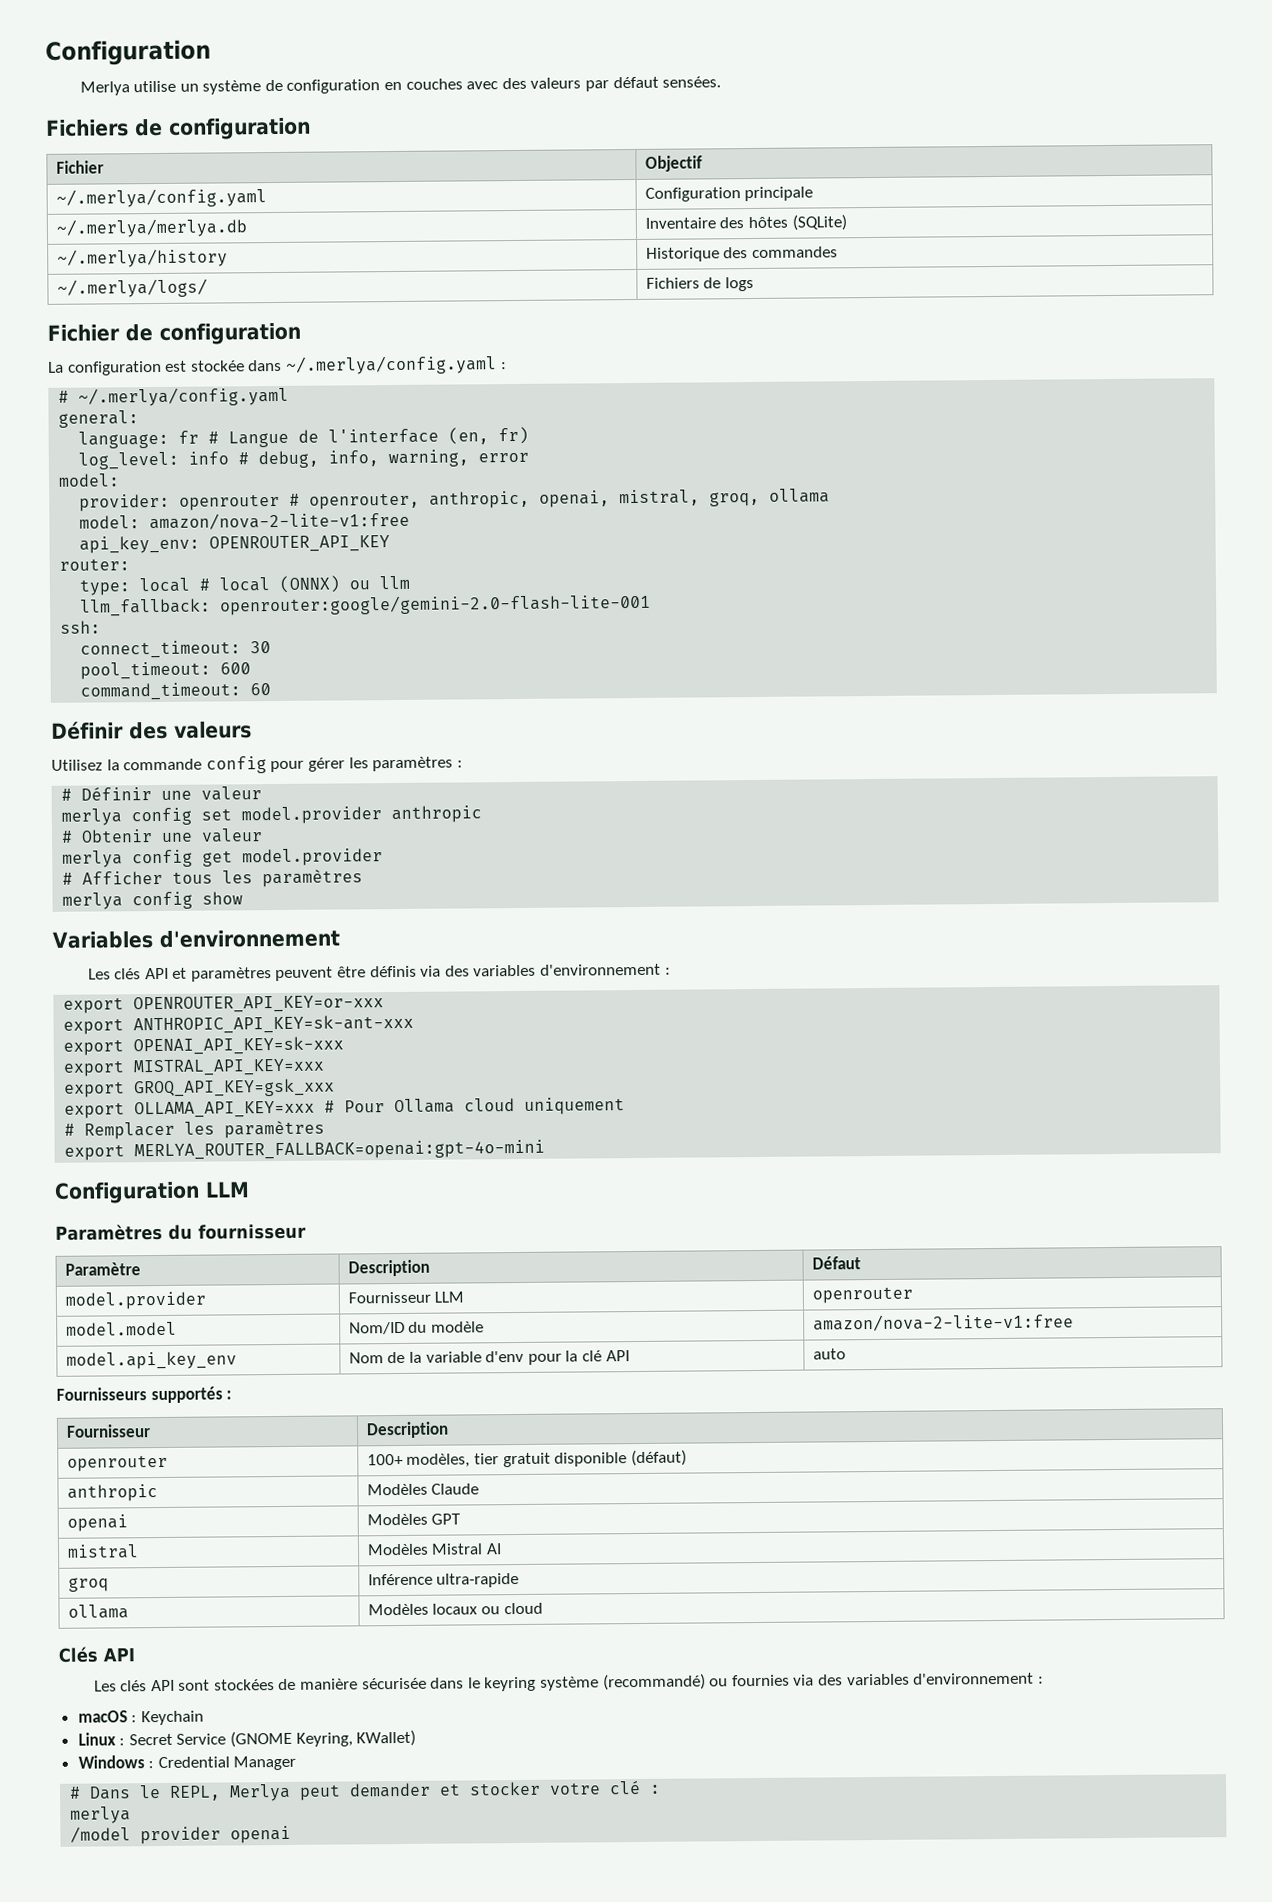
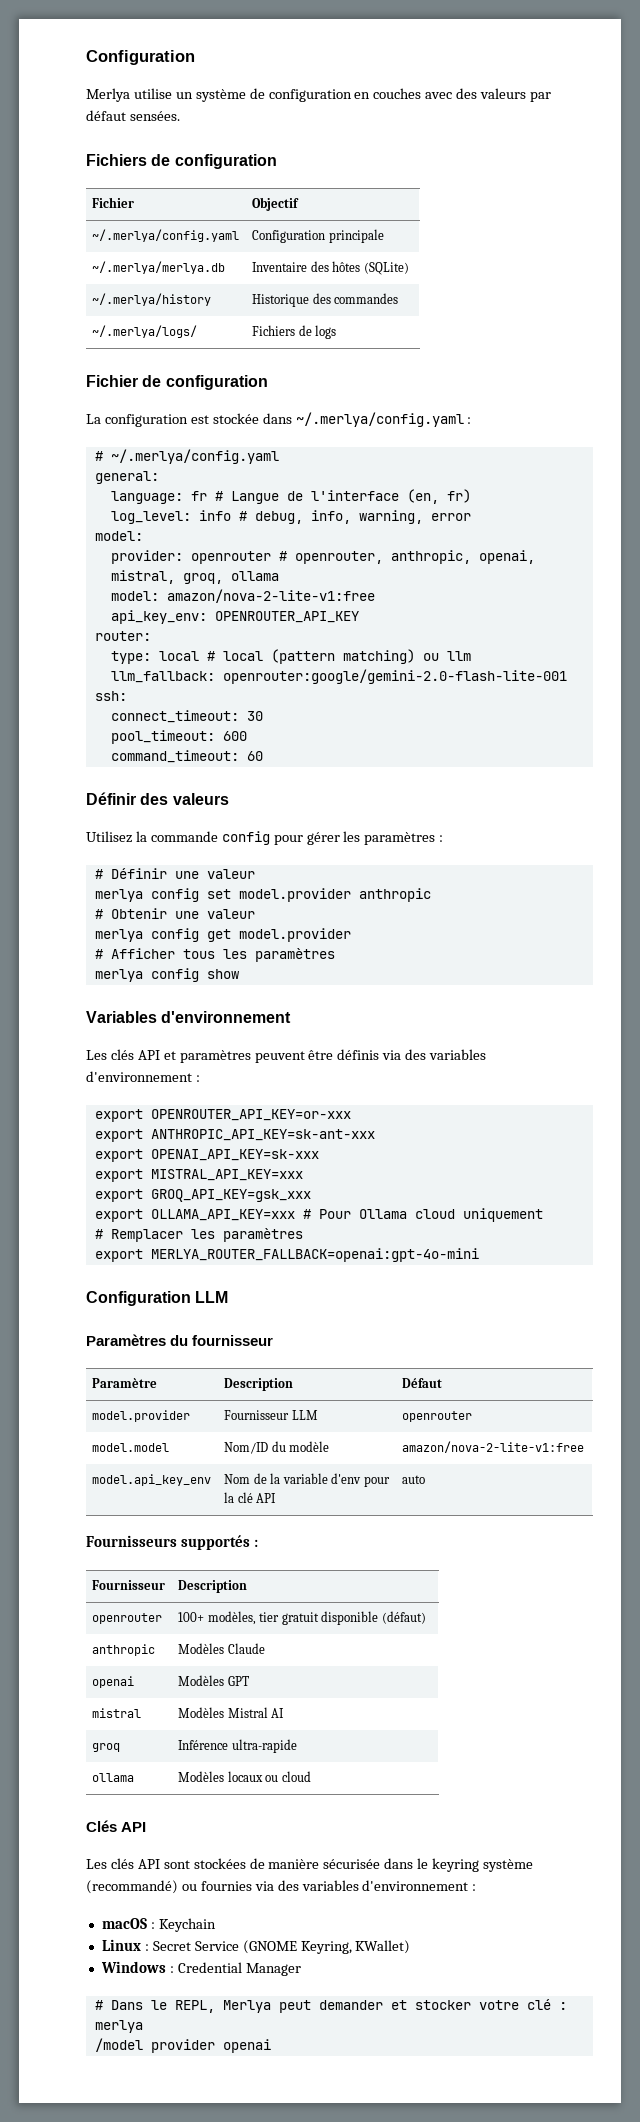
- type: local # local (ONNX) ou llm
+ type: local # local (pattern matching) ou llm

